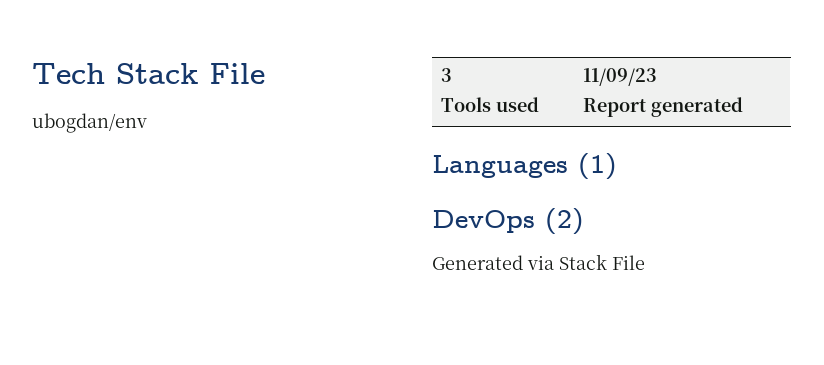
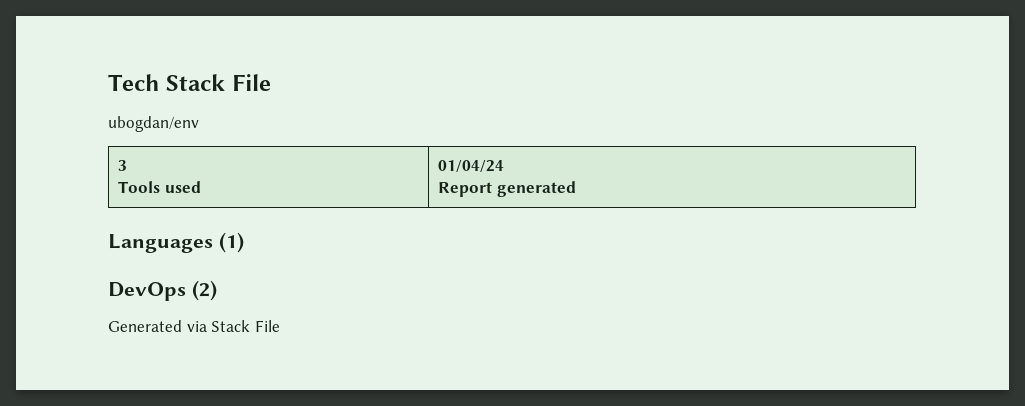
  3
- Tools used | 11/09/23
+ Tools used | 01/04/24

